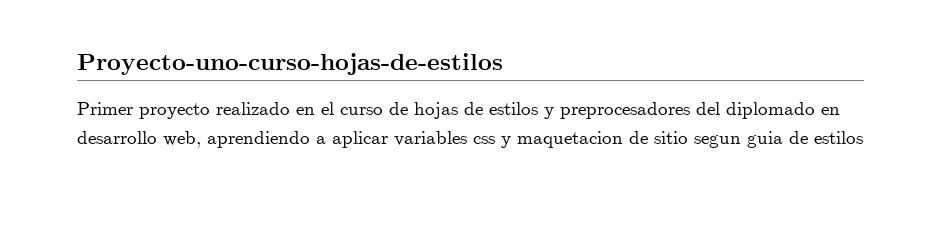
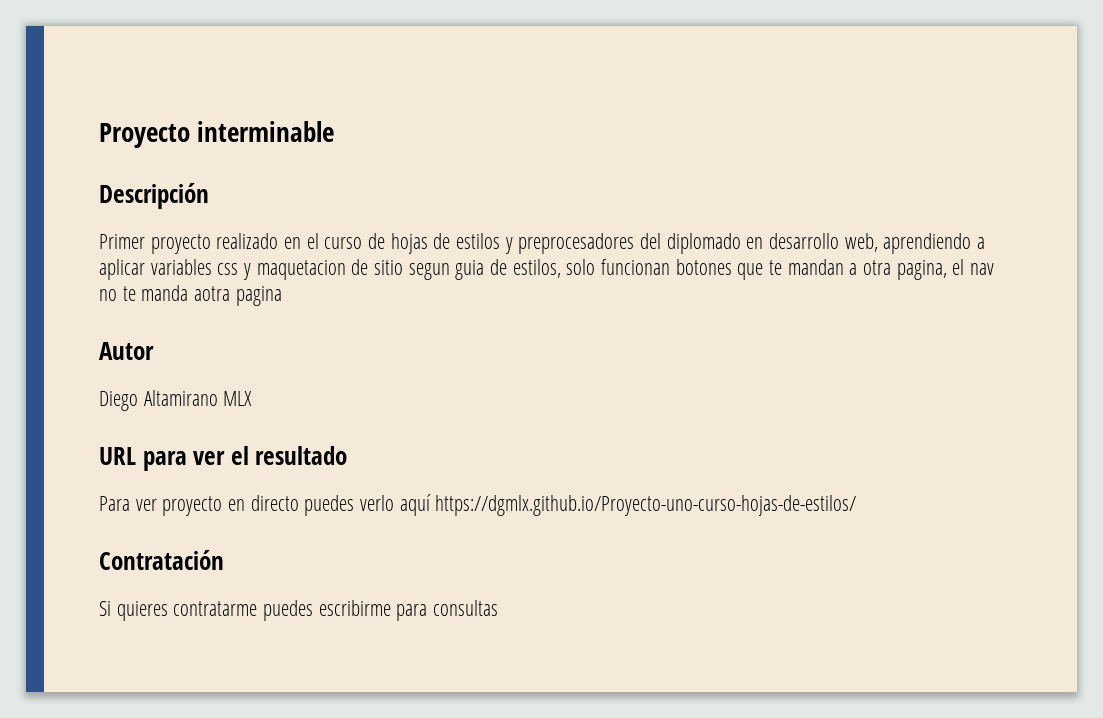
- Proyecto-uno-curso-hojas-de-estilos
+ Proyecto interminable
+ Descripción
- Primer proyecto realizado en el curso de hojas de estilos y preprocesadores del diplomado en desarrollo web, aprendiendo a aplicar variables css y maquetacion de sitio segun guia de estilos
+ Primer proyecto realizado en el curso de hojas de estilos y preprocesadores del diplomado en desarrollo web, aprendiendo a aplicar variables css y maquetacion de sitio segun guia de estilos, solo funcionan botones que te mandan a otra pagina, el nav no te manda aotra pagina
+ Autor
+ Diego Altamirano MLX
+ URL para ver el resultado
+ Para ver proyecto en directo puedes verlo aquí https://dgmlx.github.io/Proyecto-uno-curso-hojas-de-estilos/
+ Contratación
+ Si quieres contratarme puedes escribirme para consultas

